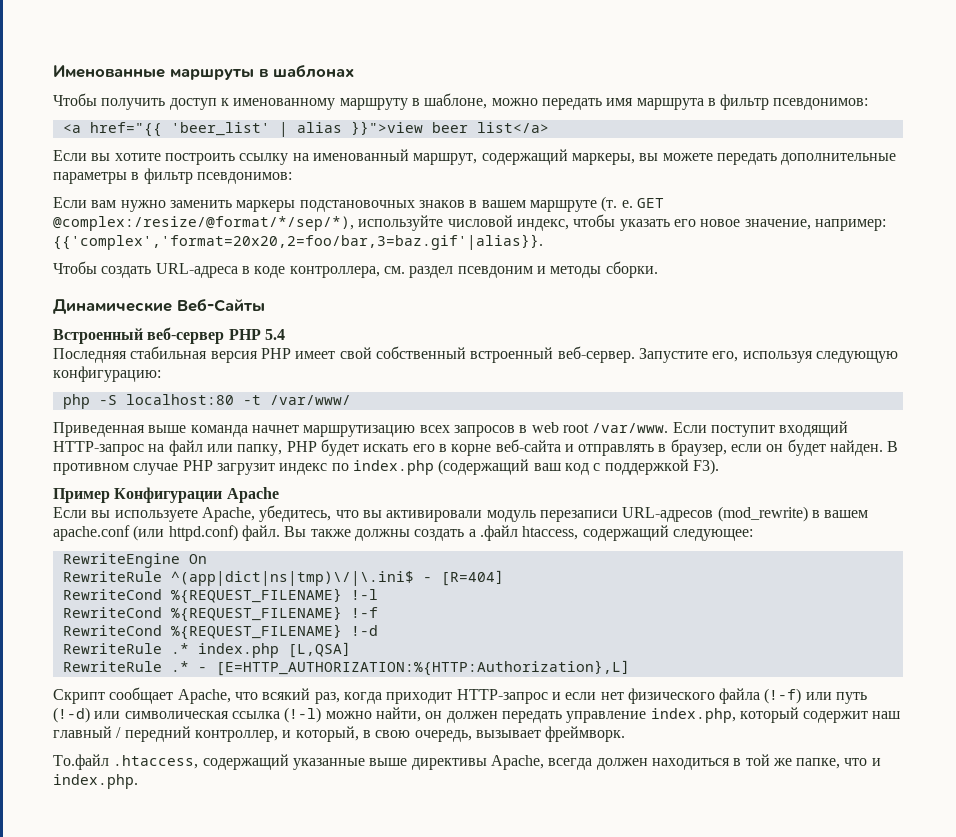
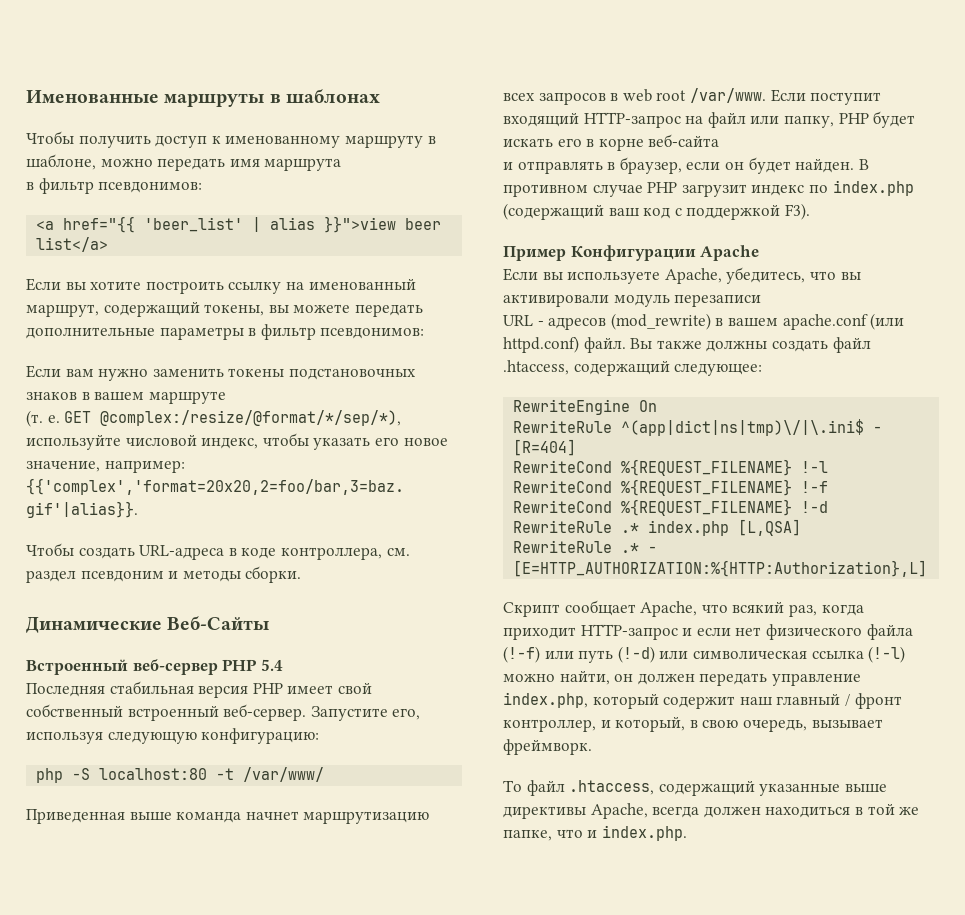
- Чтобы получить доступ к именованному маршруту в шаблоне, можно передать имя маршрута в фильтр псевдонимов:
+ Чтобы получить доступ к именованному маршруту в шаблоне, можно передать имя маршрута
+ в фильтр псевдонимов:
- Если вы хотите построить ссылку на именованный маршрут, содержащий маркеры, вы можете передать дополнительные параметры в фильтр псевдонимов:
+ Если вы хотите построить ссылку на именованный маршрут, содержащий токены, вы можете передать дополнительные параметры в фильтр псевдонимов:
- Если вам нужно заменить маркеры подстановочных знаков в вашем маршруте (т. е.
+ Если вам нужно заменить токены подстановочных знаков в вашем маршруте
+ (т. е.
- Если поступит входящий HTTP-запрос на файл или папку, PHP будет искать его в корне веб-сайта и отправлять в браузер, если он будет найден.
+ Если поступит входящий HTTP-запрос на файл или папку, PHP будет искать его в корне веб-сайта
+ и отправлять в браузер, если он будет найден.
- Если вы используете Apache, убедитесь, что вы активировали модуль перезаписи URL-адресов (mod_rewrite) в вашем apache.conf (или httpd.conf) файл.
+ Если вы используете Apache, убедитесь, что вы активировали модуль перезаписи
+ URL - адресов (mod_rewrite) в вашем apache.conf (или httpd.conf) файл.
- Вы также должны создать a .файл htaccess, содержащий следующее:
+ Вы также должны создать файл .htaccess, содержащий следующее:
- Скрипт сообщает Apache, что всякий раз, когда приходит HTTP-запрос и если нет физического файла (!-f) или путь (!-d) или символическая ссылка (!-l) можно найти, он должен передать управление index.php, который содержит наш главный / передний контроллер, и который, в свою очередь, вызывает фреймворк.
+ Скрипт сообщает Apache, что всякий раз, когда приходит HTTP-запрос и если нет физического файла (!-f) или путь (!-d) или символическая ссылка (!-l) можно найти, он должен передать управление index.php, который содержит наш главный / фронт контроллер, и который, в свою очередь, вызывает фреймворк.
- То.файл .htaccess, содержащий указанные выше директивы Apache, всегда должен находиться в той же папке, что и index.php.
+ То файл .htaccess, содержащий указанные выше директивы Apache, всегда должен находиться в той же папке, что и index.php.

